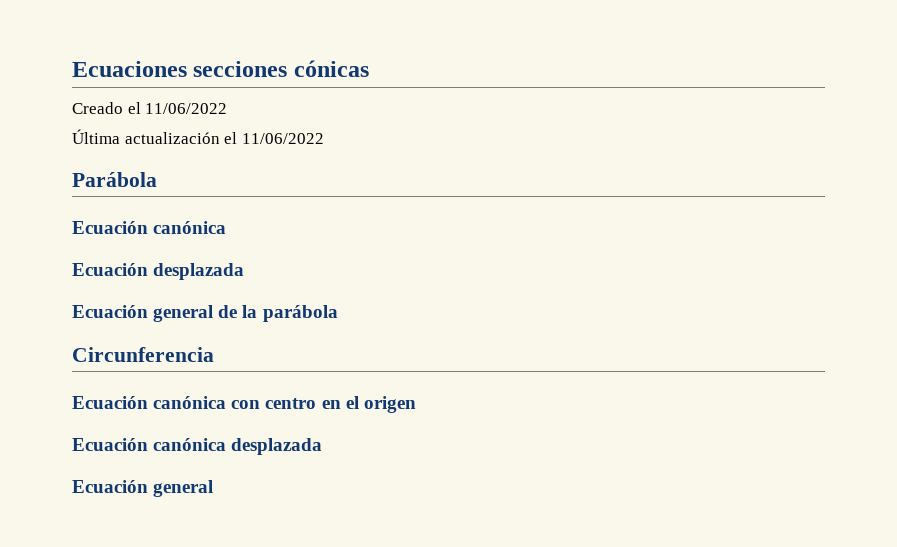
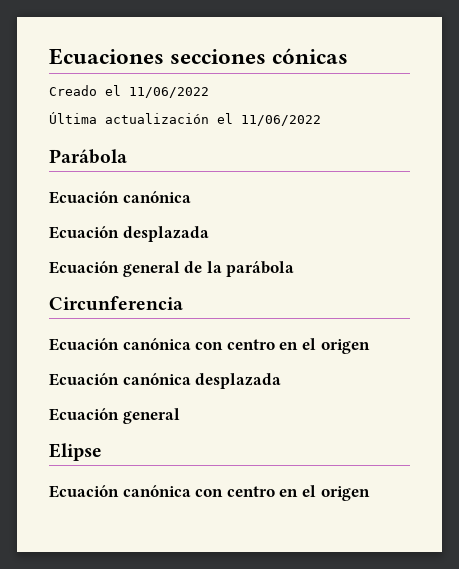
+ Elipse
+ Ecuación canónica con centro en el origen

